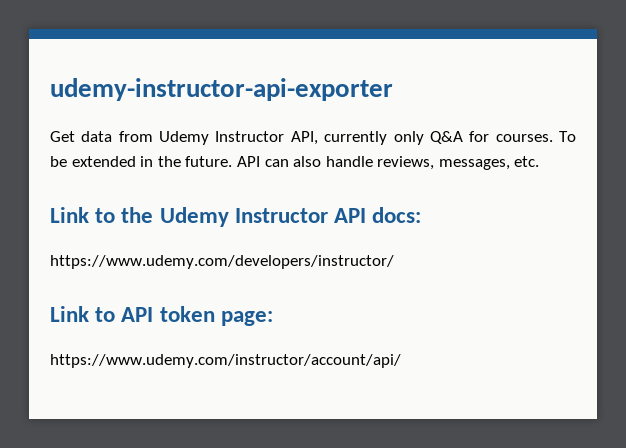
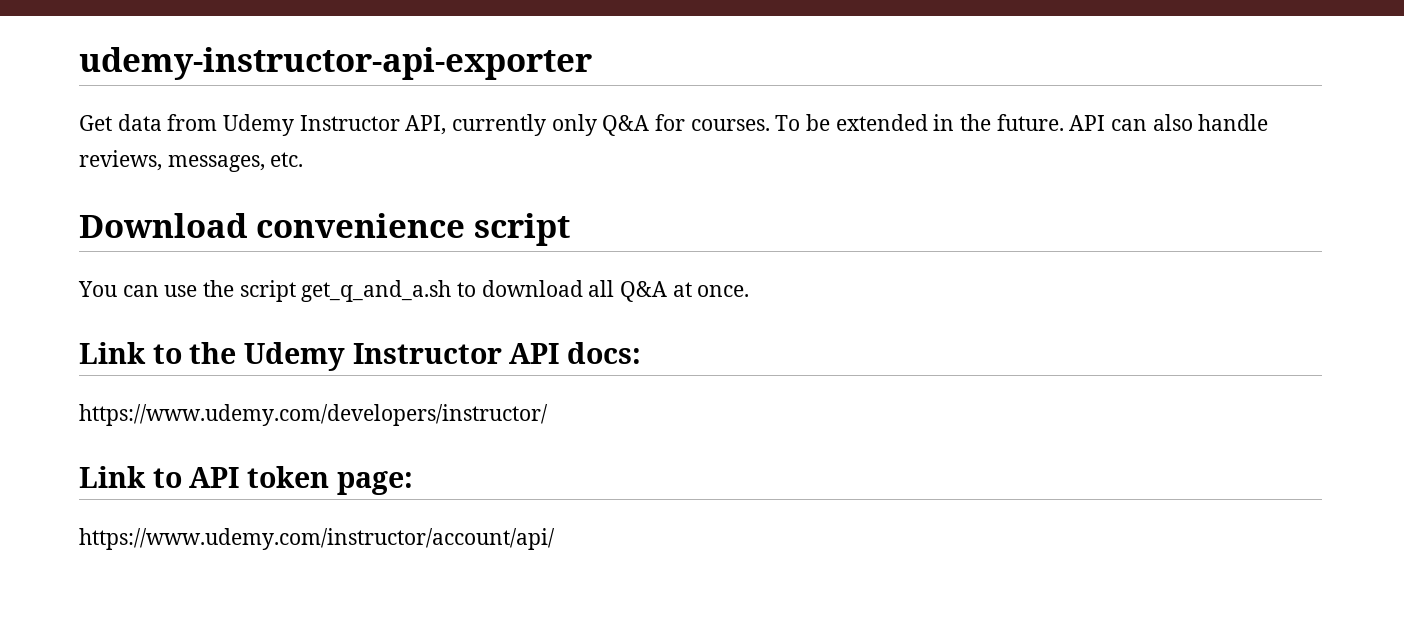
+ Download convenience script
+ You can use the script get_q_and_a.sh to download all Q&A at once.

